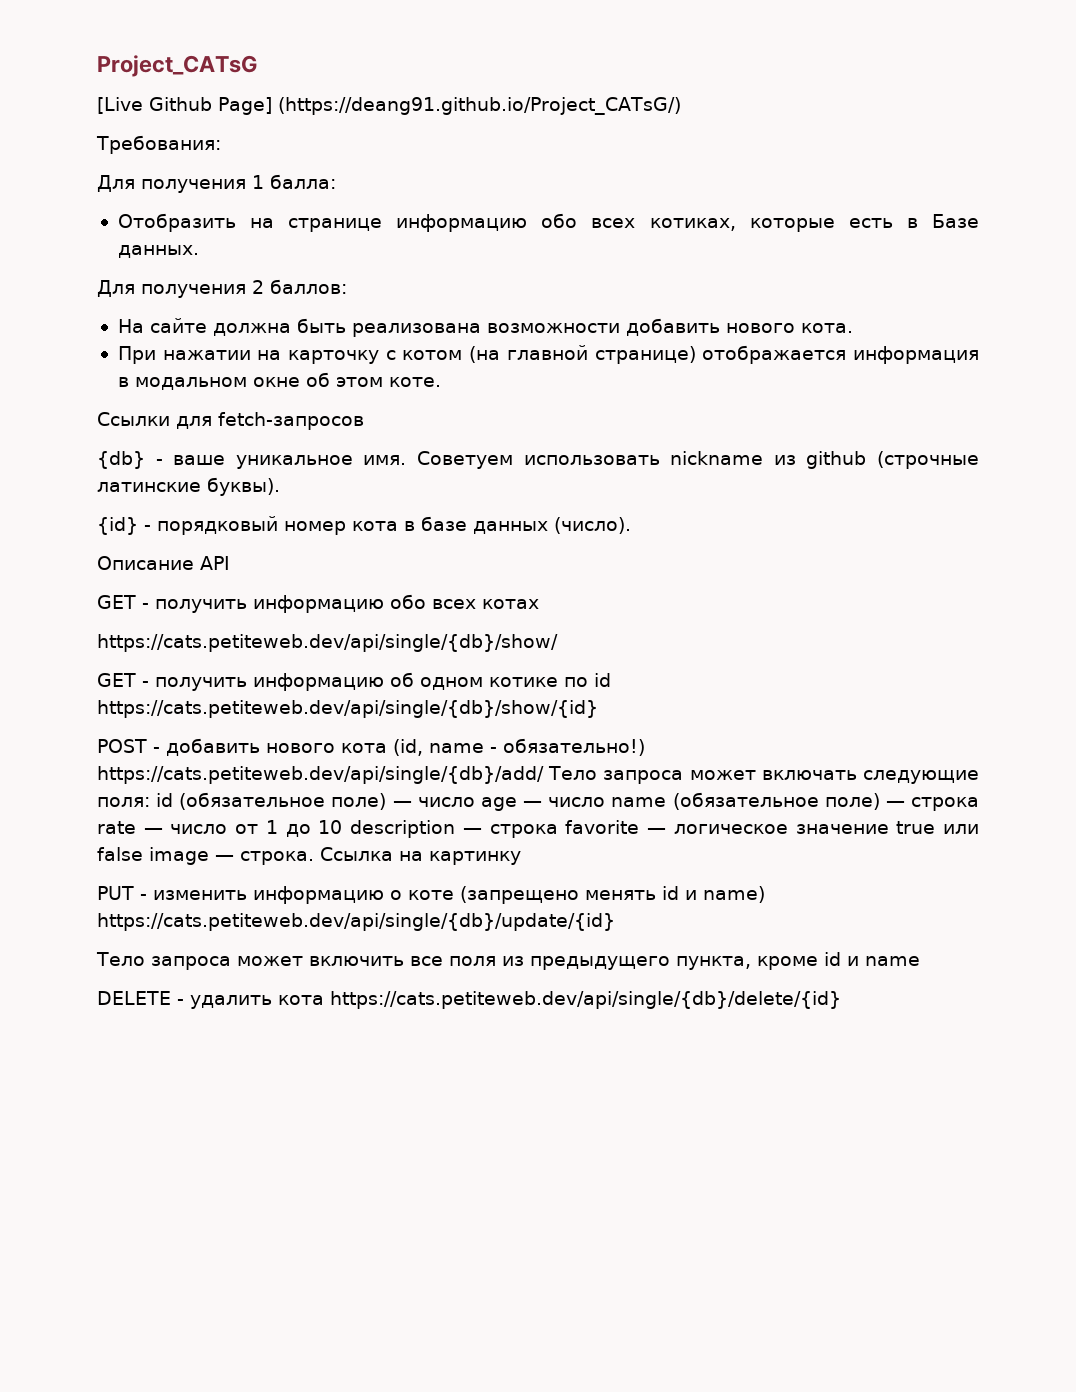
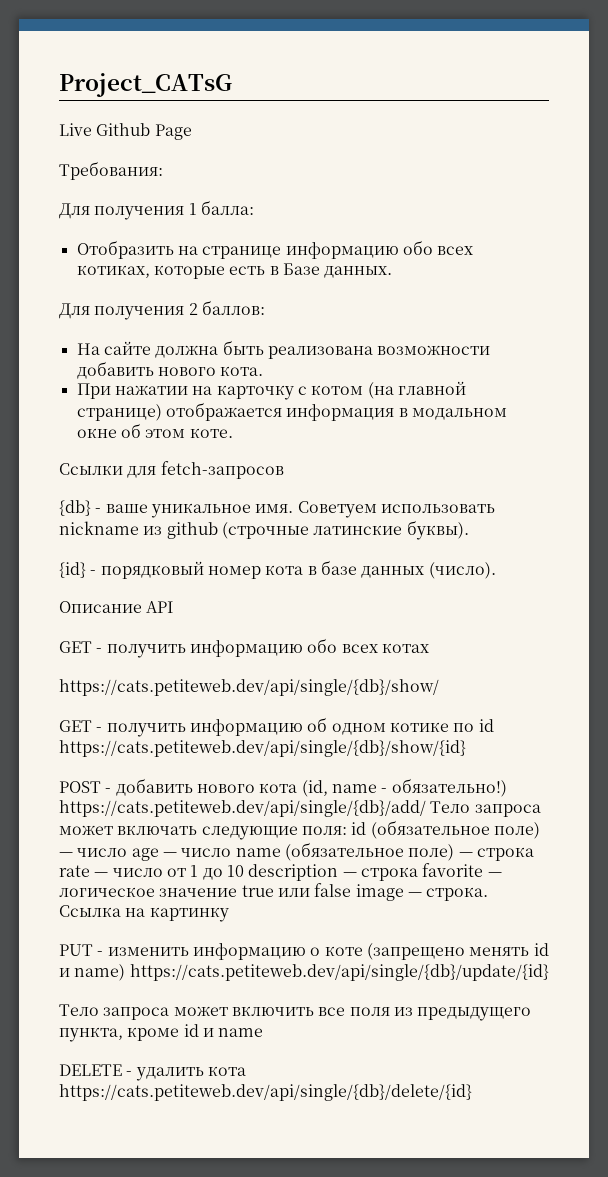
- [Live Github Page] (https://deang91.github.io/Project_CATsG/)
+ Live Github Page

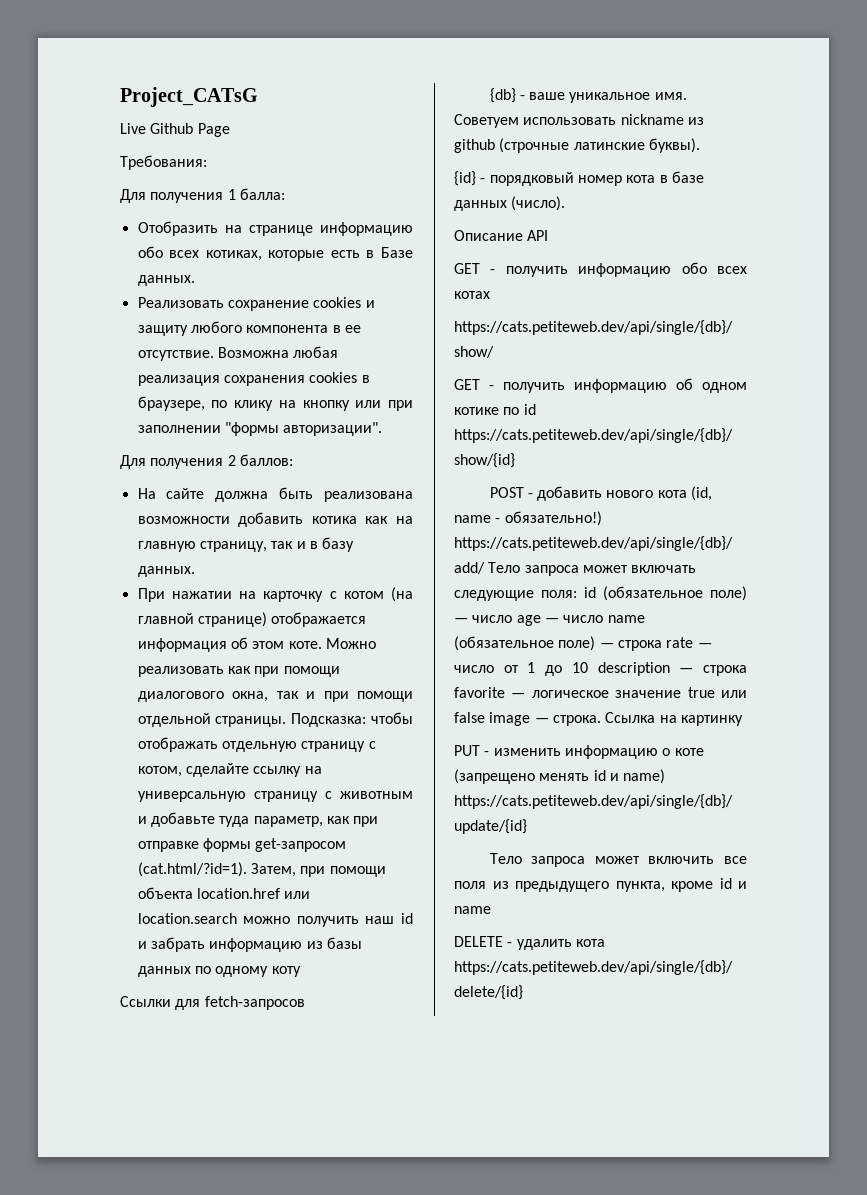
+ Реализовать сохранение cookies и защиту любого компонента в ее отсутствие. Возможна любая реализация сохранения cookies в браузере, по клику на кнопку или при заполнении "формы авторизации".
- На сайте должна быть реализована возможности добавить нового кота.
+ На сайте должна быть реализована возможности добавить котика как на главную страницу, так и в базу данных.
- При нажатии на карточку с котом (на главной странице) отображается информация в модальном окне об этом коте.
+ При нажатии на карточку с котом (на главной странице) отображается информация об этом коте. Можно реализовать как при помощи диалогового окна, так и при помощи отдельной страницы. Подсказка: чтобы отображать отдельную страницу с котом, сделайте ссылку на универсальную страницу с животным и добавьте туда параметр, как при отправке формы get-запросом (cat.html/?id=1). Затем, при помощи объекта location.href или location.search можно получить наш id и забрать информацию из базы данных по одному коту

